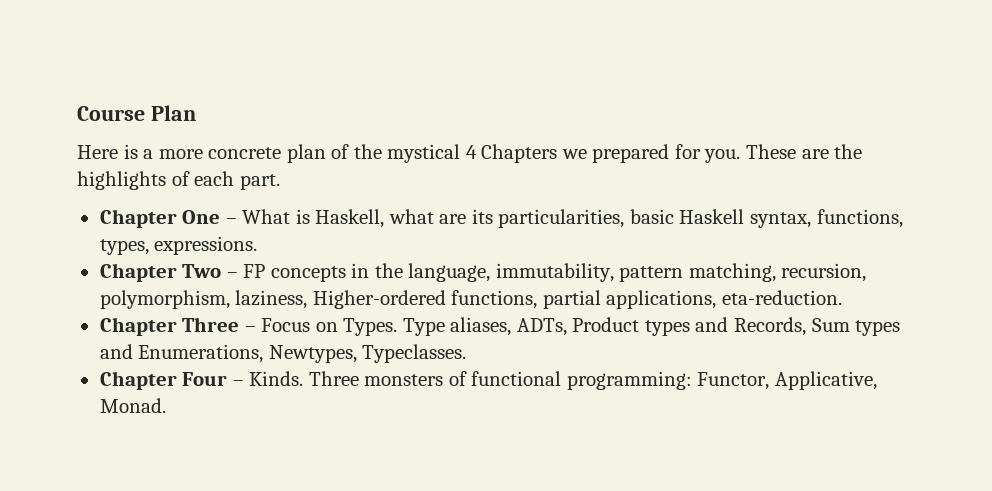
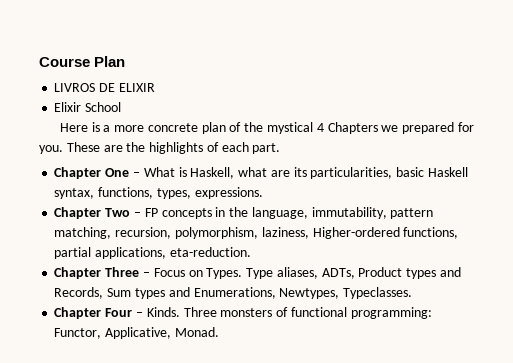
+ LIVROS DE ELIXIR
+ Elixir School

